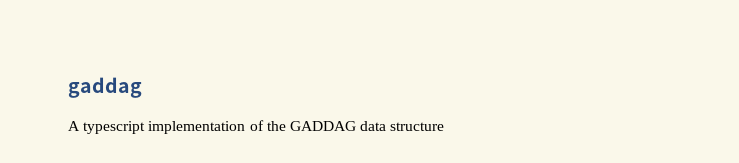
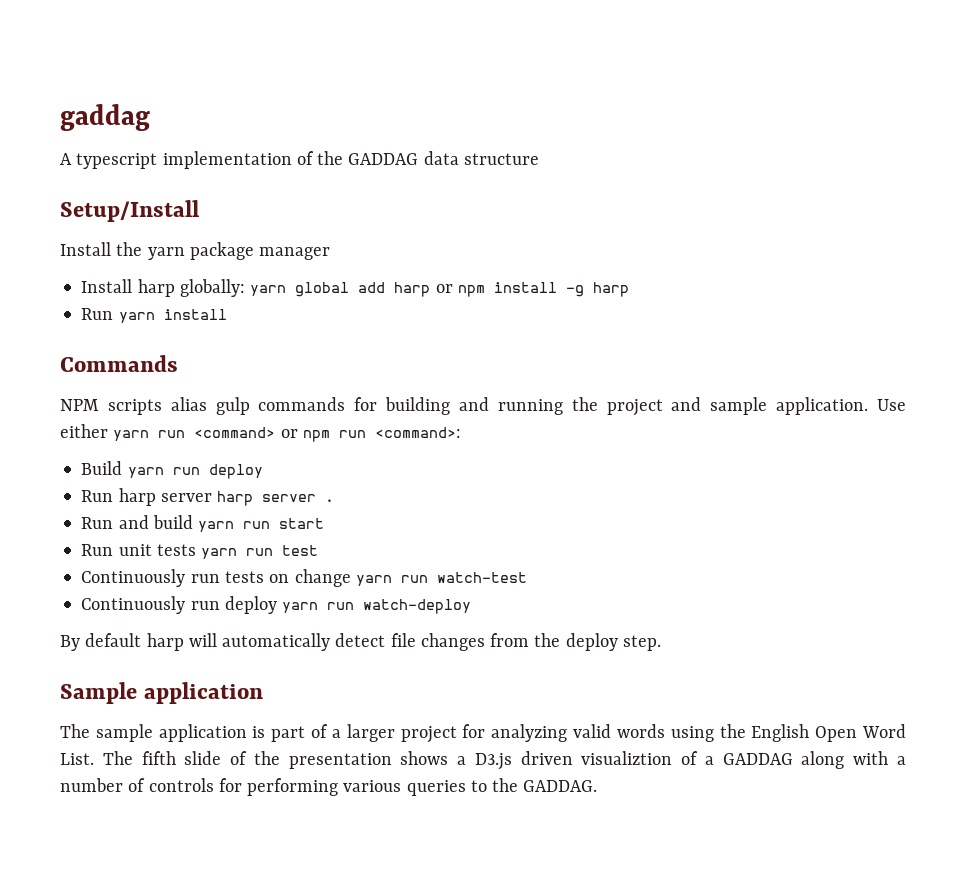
+ Setup/Install
+ Install the yarn package manager
+ Install harp globally: yarn global add harp or npm install -g harp
+ Run yarn install
+ Commands
+ NPM scripts alias gulp commands for building and running the project and sample application. Use either yarn run <command> or npm run <command>:
+ Build yarn run deploy
+ Run harp server harp server .
+ Run and build yarn run start
+ Run unit tests yarn run test
+ Continuously run tests on change yarn run watch-test
+ Continuously run deploy yarn run watch-deploy
+ By default harp will automatically detect file changes from the deploy step.
+ Sample application
+ The sample application is part of a larger project for analyzing valid words using the English Open Word List. The fifth slide of the presentation shows a D3.js driven visualiztion of a GADDAG along with a number of controls for performing various queries to the GADDAG.

